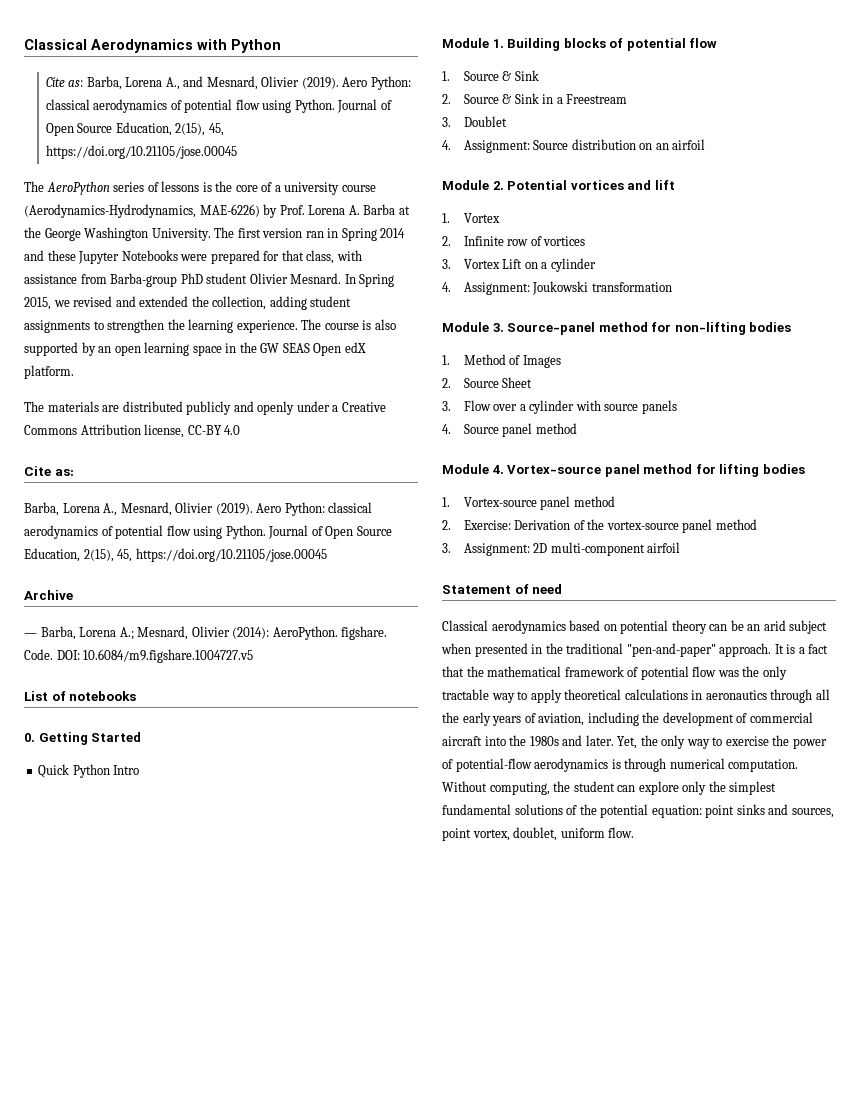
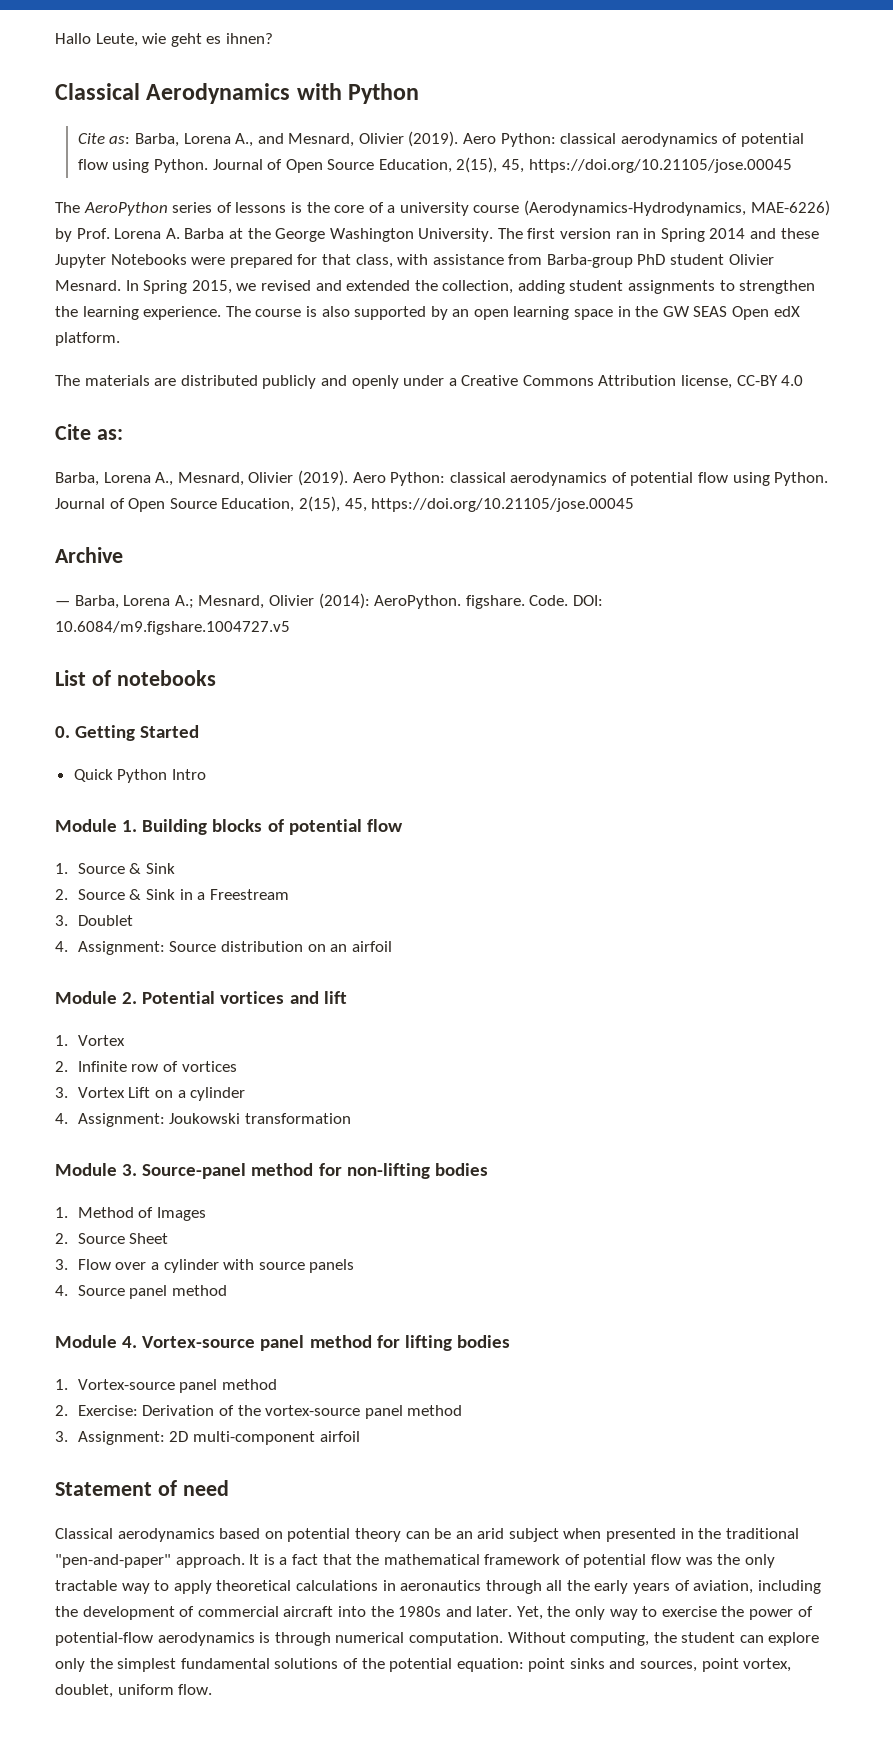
+ Hallo Leute, wie geht es ihnen?

